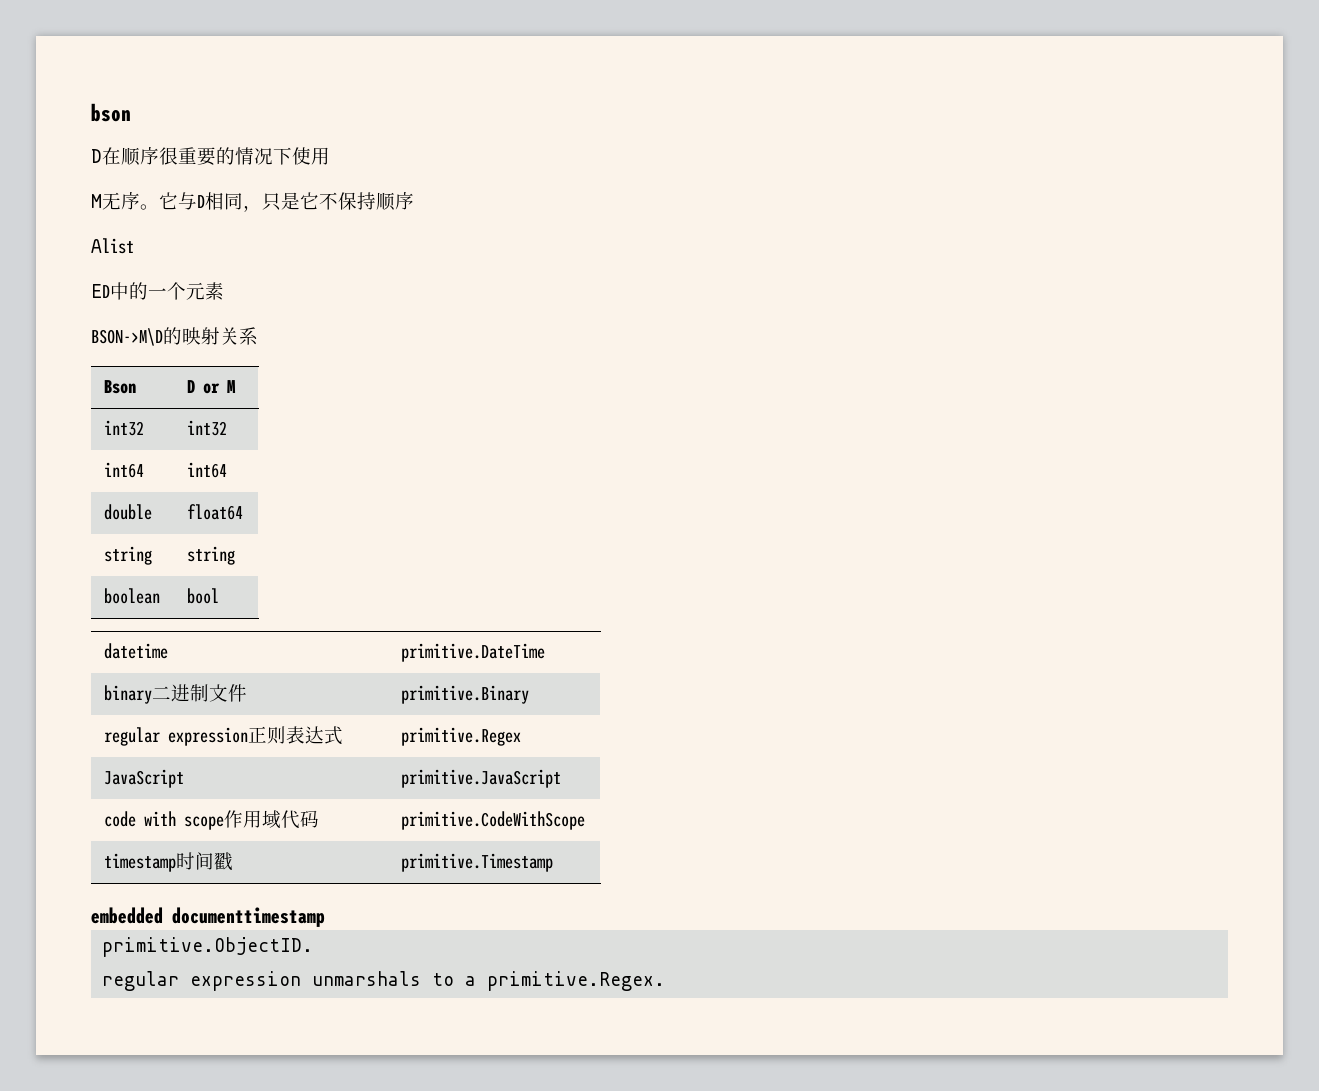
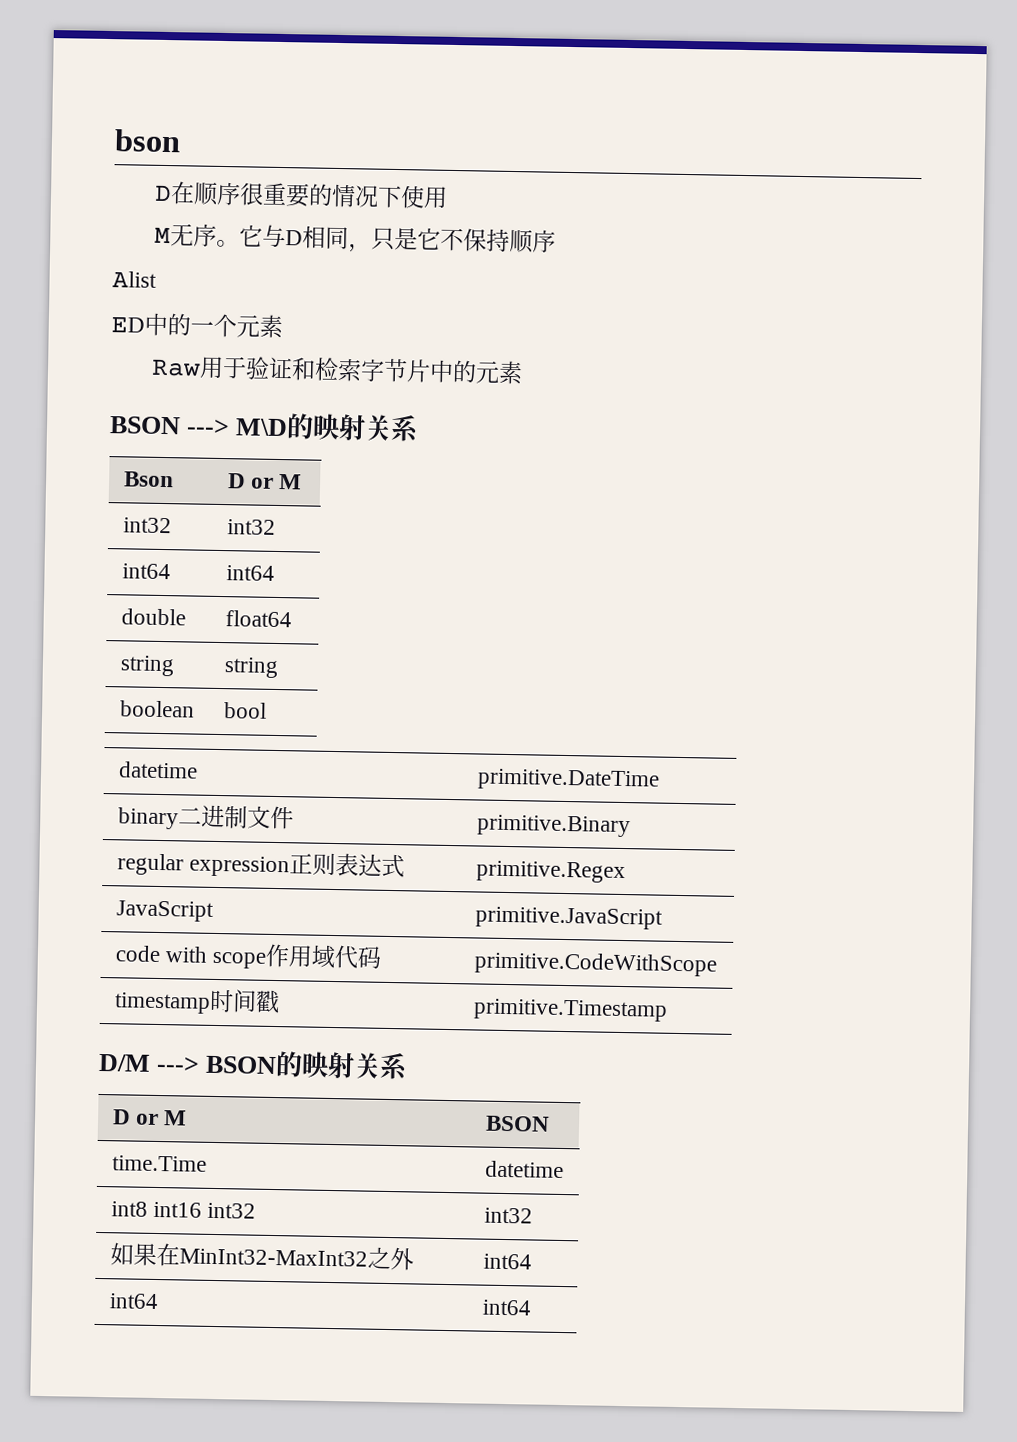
- BSON->M\D的映射关系
+ Raw用于验证和检索字节片中的元素
+ BSON ---> M\D的映射关系
- embedded documenttimestamp
- primitive.ObjectID.
- regular expression unmarshals to a primitive.Regex.
+ D/M ---> BSON的映射关系
+ D or M | BSON
+ time.Time | datetime
+ int8 int16 int32 | int32
+ 如果在MinInt32-MaxInt32之外 | int64
+ int64 | int64

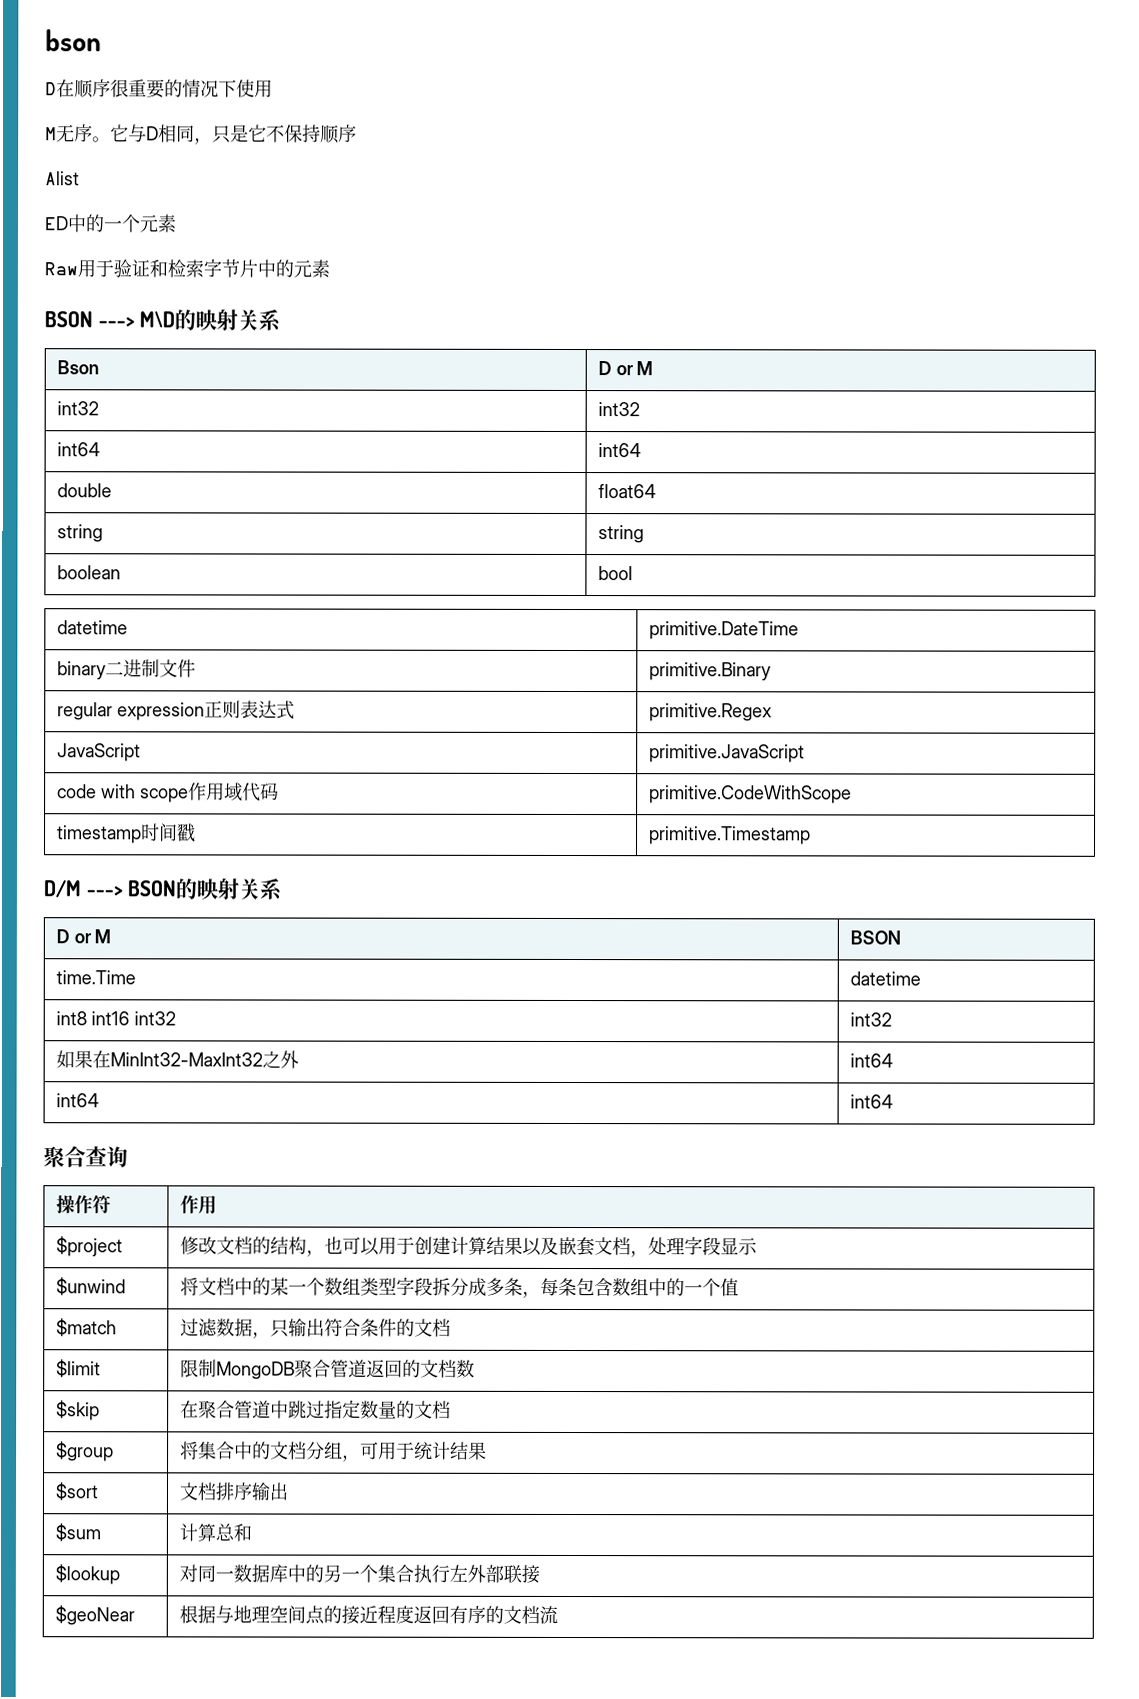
+ 聚合查询
+ 操作符 | 作用
+ $project | 修改文档的结构，也可以用于创建计算结果以及嵌套文档，处理字段显示
+ $unwind | 将文档中的某一个数组类型字段拆分成多条，每条包含数组中的一个值
+ $match | 过滤数据，只输出符合条件的文档
+ $limit | 限制MongoDB聚合管道返回的文档数
+ $skip | 在聚合管道中跳过指定数量的文档
+ $group | 将集合中的文档分组，可用于统计结果
+ $sort | 文档排序输出
+ $sum | 计算总和
+ $lookup | 对同一数据库中的另一个集合执行左外部联接
+ $geoNear | 根据与地理空间点的接近程度返回有序的文档流

